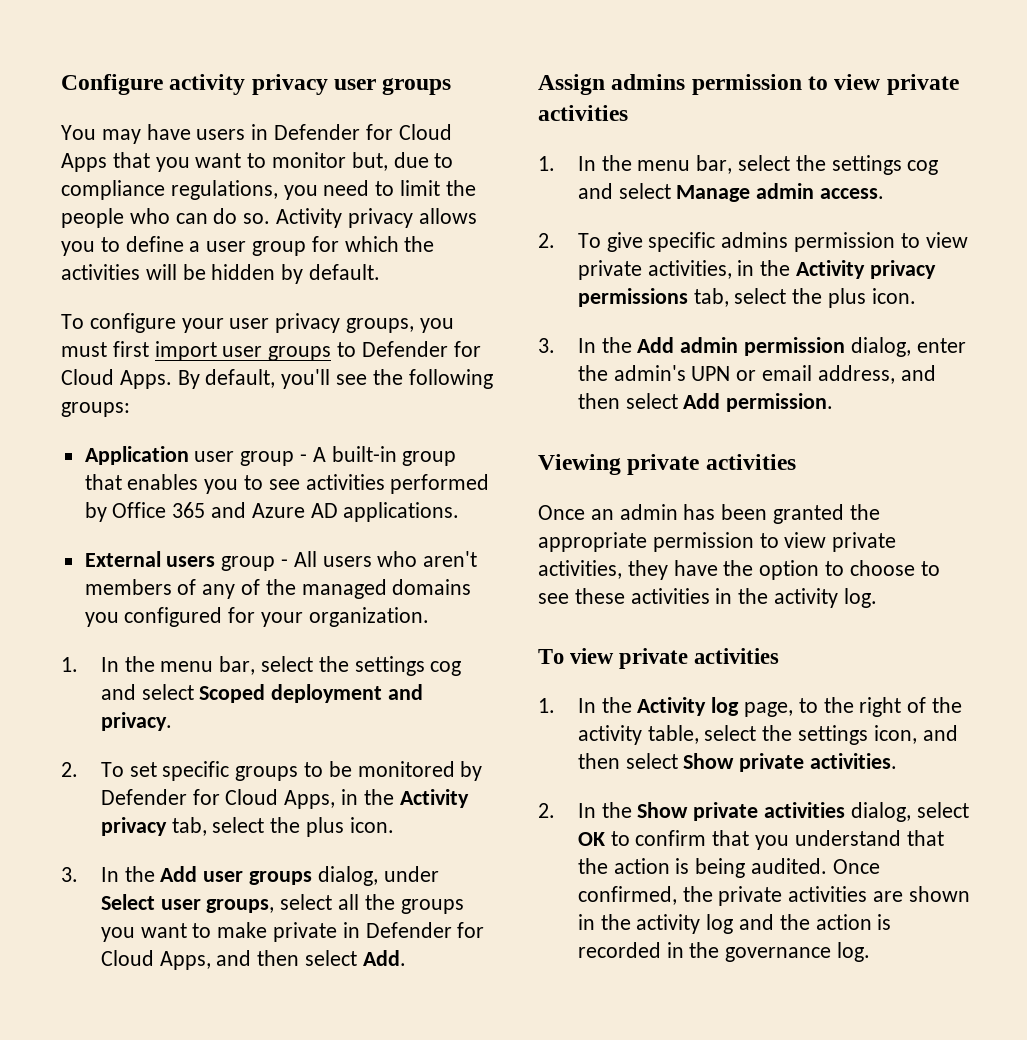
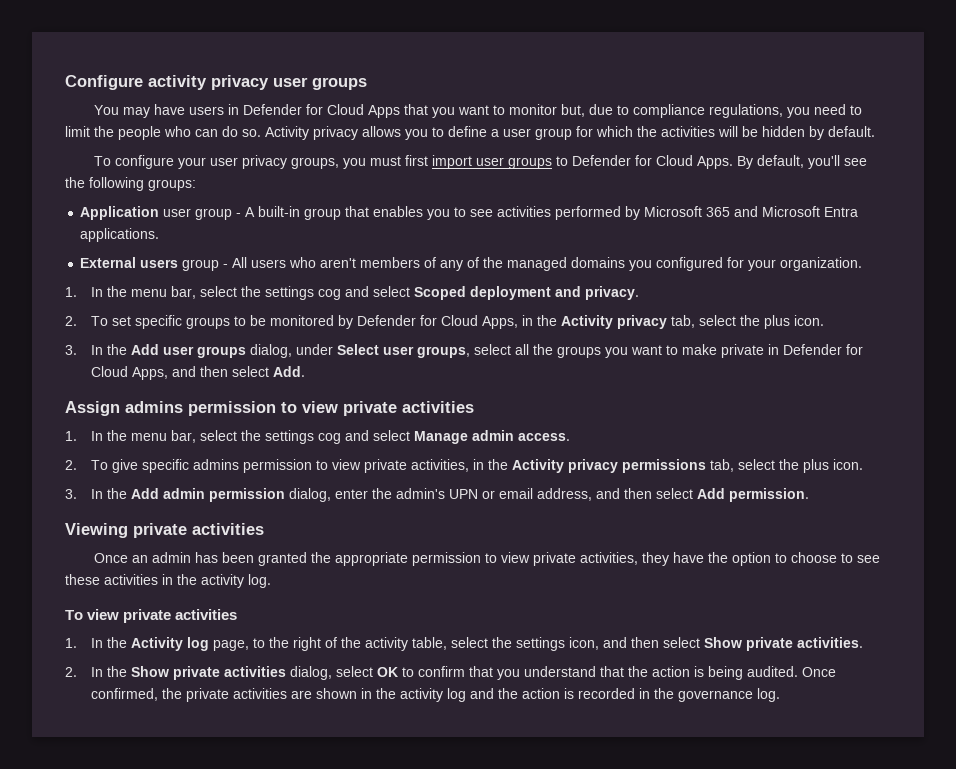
- Application user group - A built-in group that enables you to see activities performed by Office 365 and Azure AD applications.
+ Application user group - A built-in group that enables you to see activities performed by Microsoft 365 and Microsoft Entra applications.

